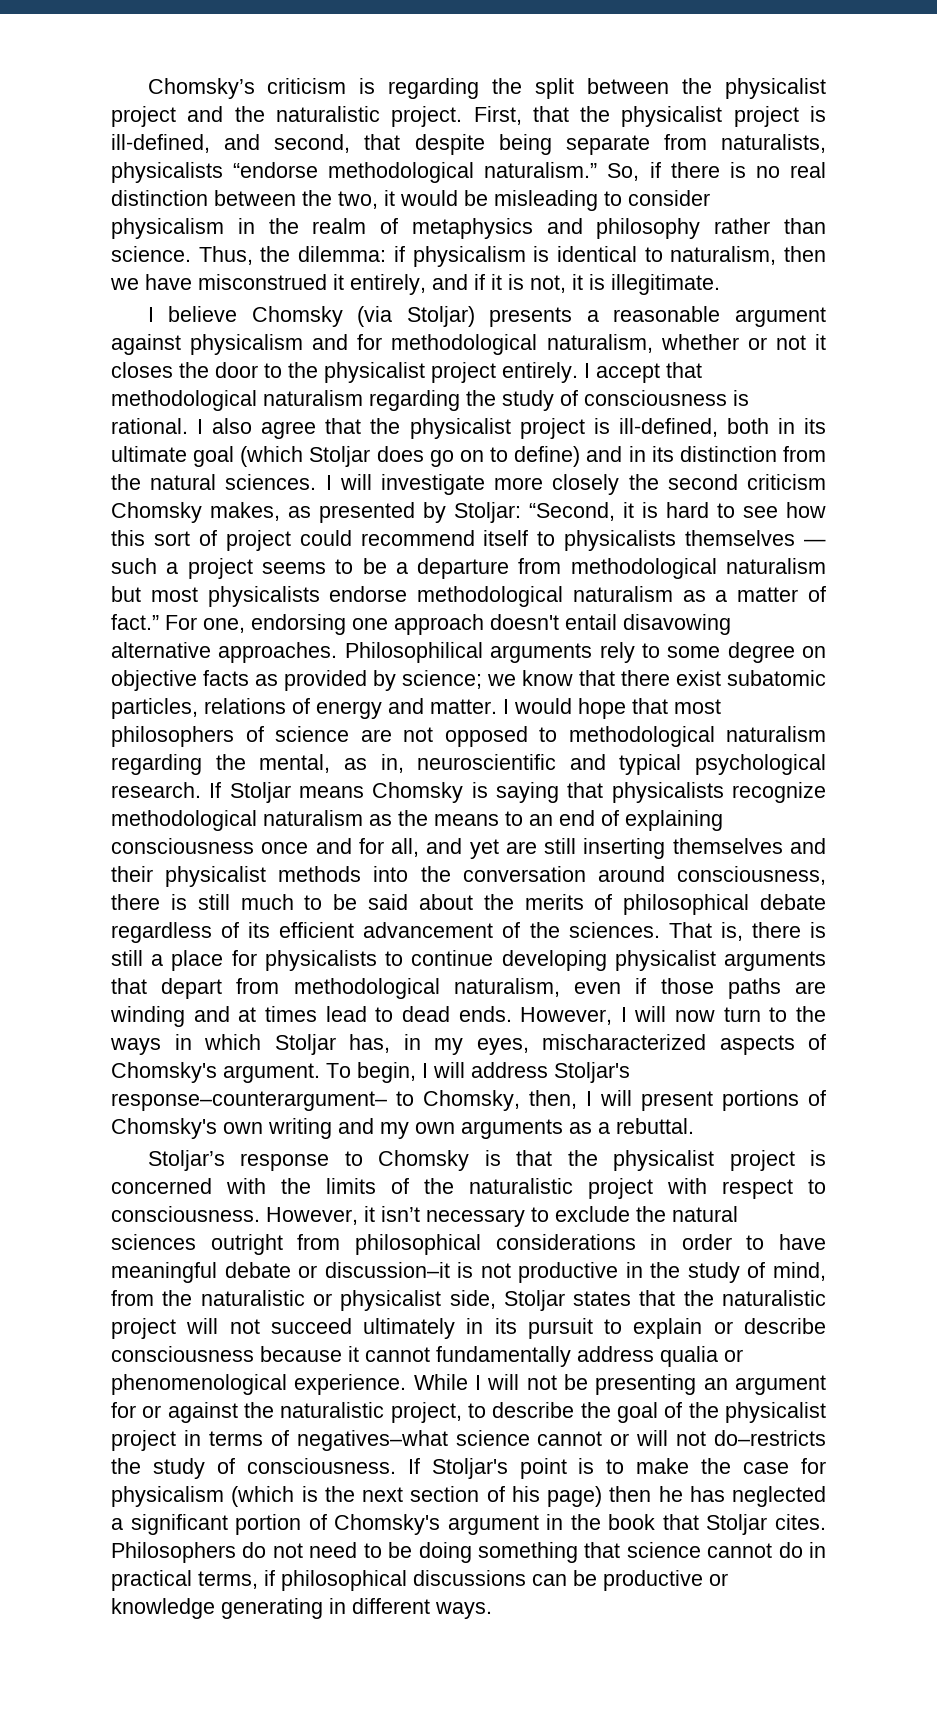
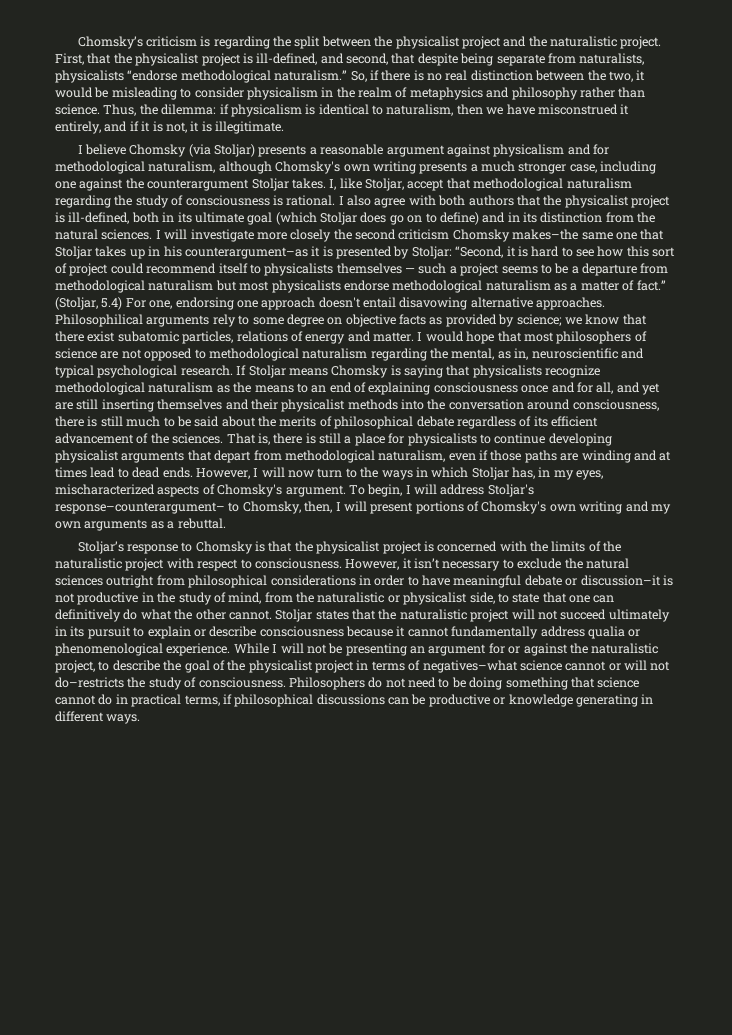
- I believe Chomsky (via Stoljar) presents a reasonable argument against physicalism and for methodological naturalism, whether or not it closes the door to the physicalist project entirely. I accept that methodological naturalism regarding the study of consciousness is rational.
+ I believe Chomsky (via Stoljar) presents a reasonable argument against physicalism and for methodological naturalism, although Chomsky's own writing presents a much stronger case, including one against the counterargument Stoljar takes. I, like Stoljar, accept that methodological naturalism regarding the study of consciousness is rational.
- I also agree that the physicalist project is ill-defined, both in its ultimate goal (which Stoljar does go on to define) and in its distinction from the natural sciences.
+ I also agree with both authors that the physicalist project is ill-defined, both in its ultimate goal (which Stoljar does go on to define) and in its distinction from the natural sciences.
- I will investigate more closely the second criticism Chomsky makes, as presented by Stoljar: “Second, it is hard to see how this sort of project could recommend itself to physicalists themselves — such a project seems to be a departure from methodological naturalism but most physicalists endorse methodological naturalism as a matter of fact.”
+ I will investigate more closely the second criticism Chomsky makes–the same one that Stoljar takes up in his counterargument–as it is presented by Stoljar: “Second, it is hard to see how this sort of project could recommend itself to physicalists themselves — such a project seems to be a departure from methodological naturalism but most physicalists endorse methodological naturalism as a matter of fact.”
- For one, endorsing one approach doesn't entail disavowing alternative approaches.
+ (Stoljar, 5.4) For one, endorsing one approach doesn't entail disavowing alternative approaches.
- However, it isn’t necessary to exclude the natural sciences outright from philosophical considerations in order to have meaningful debate or discussion–it is not productive in the study of mind, from the naturalistic or physicalist side, Stoljar states that the naturalistic project will not succeed ultimately in its pursuit to explain or describe consciousness because it cannot fundamentally address qualia or phenomenological experience.
+ However, it isn’t necessary to exclude the natural sciences outright from philosophical considerations in order to have meaningful debate or discussion–it is not productive in the study of mind, from the naturalistic or physicalist side, to state that one can definitively do what the other cannot. Stoljar states that the naturalistic project will not succeed ultimately in its pursuit to explain or describe consciousness because it cannot fundamentally address qualia or phenomenological experience.
- If Stoljar's point is to make the case for physicalism (which is the next section of his page) then he has neglected a significant portion of Chomsky's argument in the book that Stoljar cites.

